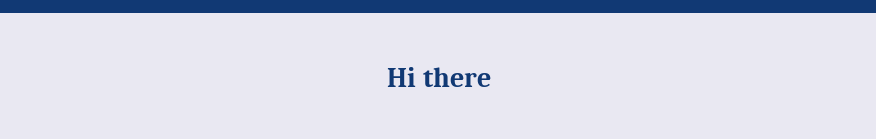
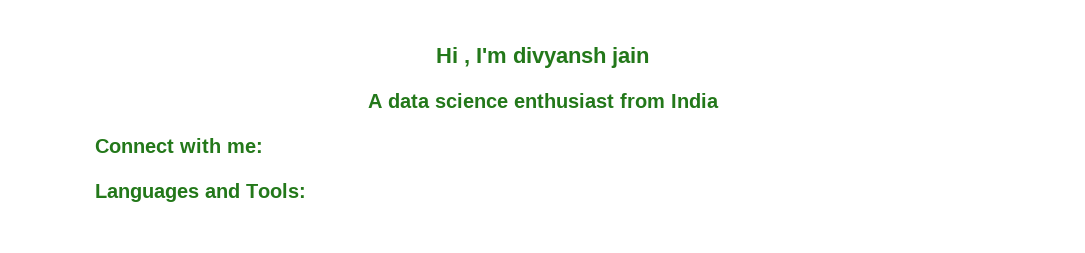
- Hi there
+ Hi , I'm divyansh jain
+ A data science enthusiast from India
+ Connect with me:
+ Languages and Tools:

